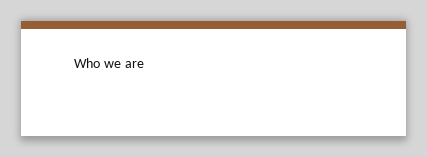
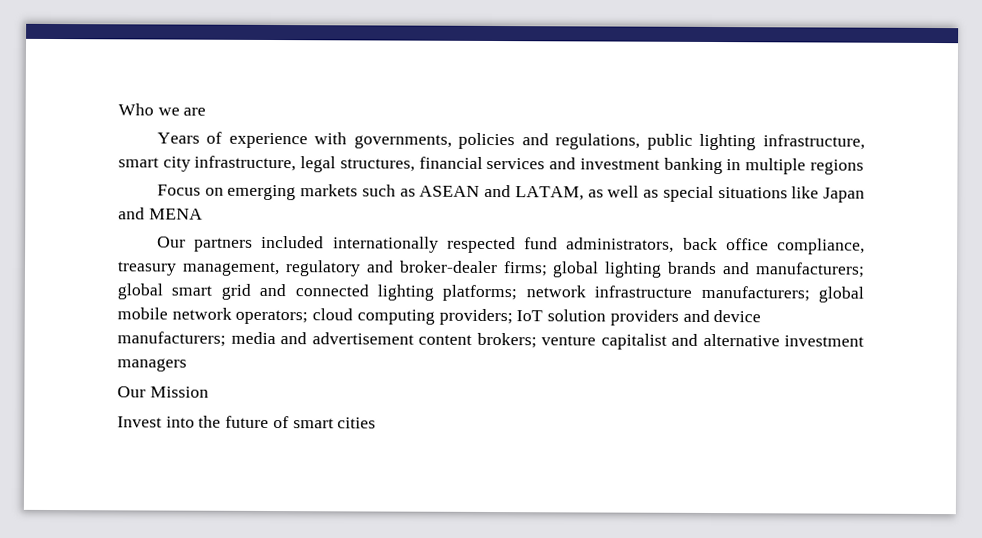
+ Years of experience with governments, policies and regulations, public lighting infrastructure, smart city infrastructure, legal structures, financial services and investment banking in multiple regions
+ Focus on emerging markets such as ASEAN and LATAM, as well as special situations like Japan and MENA
+ Our partners included internationally respected fund administrators, back office compliance, treasury management, regulatory and broker-dealer firms; global lighting brands and manufacturers; global smart grid and connected lighting platforms; network infrastructure manufacturers; global mobile network operators; cloud computing providers; IoT solution providers and device manufacturers; media and advertisement content brokers; venture capitalist and alternative investment managers
+ Our Mission
+ Invest into the future of smart cities

